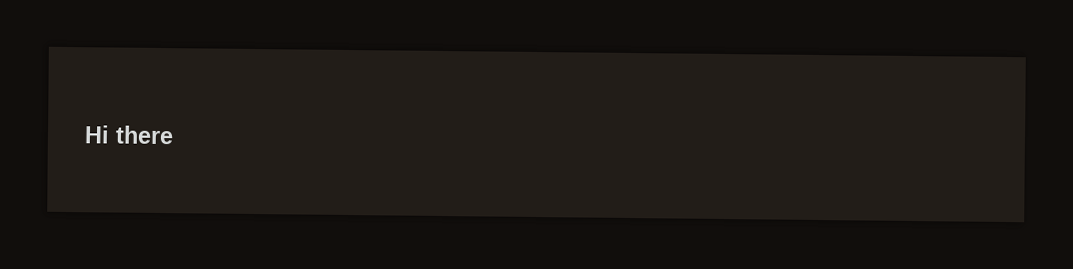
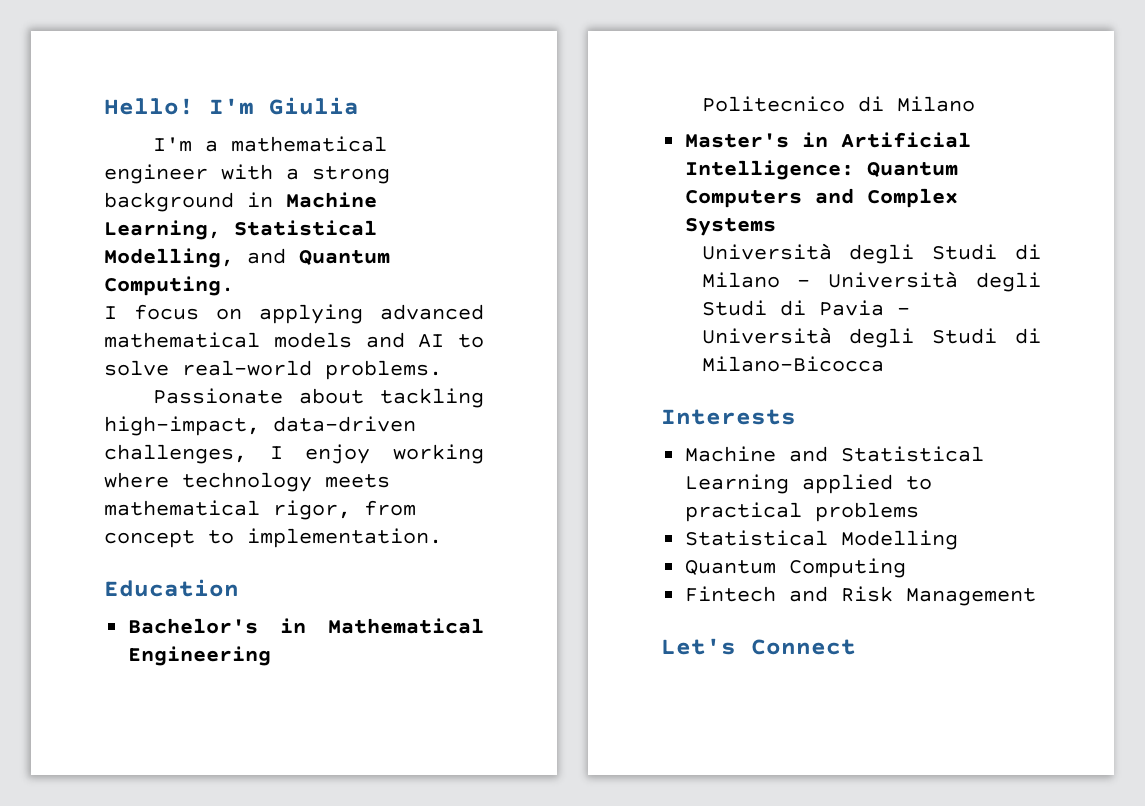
- Hi there
+ Hello! I'm Giulia
+ I'm a mathematical engineer with a strong background in Machine Learning, Statistical Modelling, and Quantum Computing.
+ I focus on applying advanced mathematical models and AI to solve real-world problems.
+ Passionate about tackling high-impact, data-driven challenges, I enjoy working where technology meets mathematical rigor, from concept to implementation.
+ Education
+ Bachelor's in Mathematical Engineering
+ Politecnico di Milano
+ Master's in Artificial Intelligence: Quantum Computers and Complex Systems
+ Università degli Studi di Milano – Università degli Studi di Pavia – Università degli Studi di Milano-Bicocca
+ Interests
+ Machine and Statistical Learning applied to practical problems
+ Statistical Modelling
+ Quantum Computing
+ Fintech and Risk Management
+ Let's Connect

